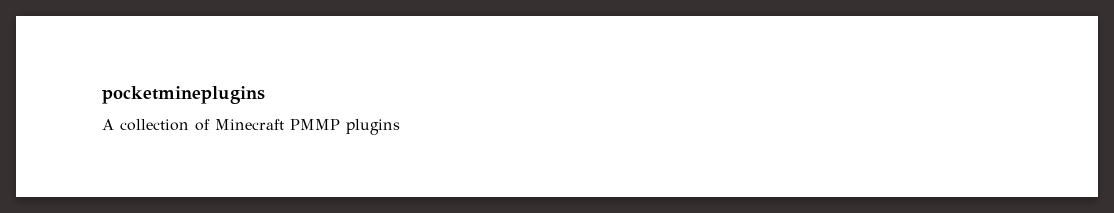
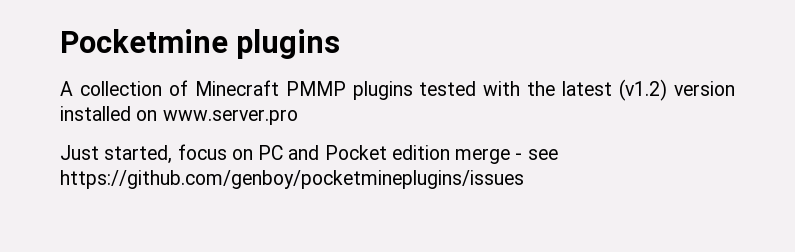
- pocketmineplugins
+ Pocketmine plugins
- A collection of Minecraft PMMP plugins
+ A collection of Minecraft PMMP plugins tested with the latest (v1.2) version installed on www.server.pro
+ Just started, focus on PC and Pocket edition merge - see https://github.com/genboy/pocketmineplugins/issues

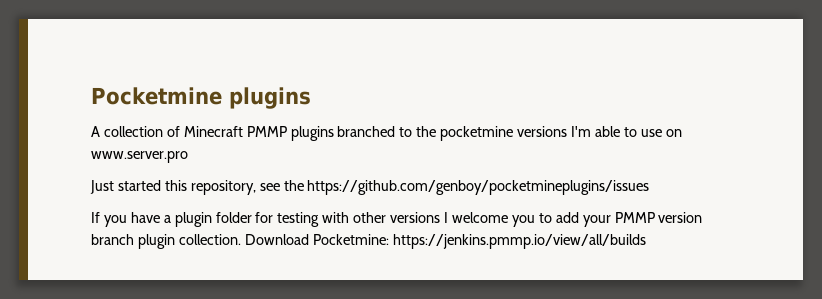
- A collection of Minecraft PMMP plugins tested with the latest (v1.2) version installed on www.server.pro
- Just started, focus on PC and Pocket edition merge - see https://github.com/genboy/pocketmineplugins/issues
+ A collection of Minecraft PMMP plugins branched to the pocketmine versions I'm able to use on www.server.pro
+ Just started this repository, see the https://github.com/genboy/pocketmineplugins/issues
+ If you have a plugin folder for testing with other versions I welcome you to add your PMMP version branch plugin collection. Download Pocketmine: https://jenkins.pmmp.io/view/all/builds

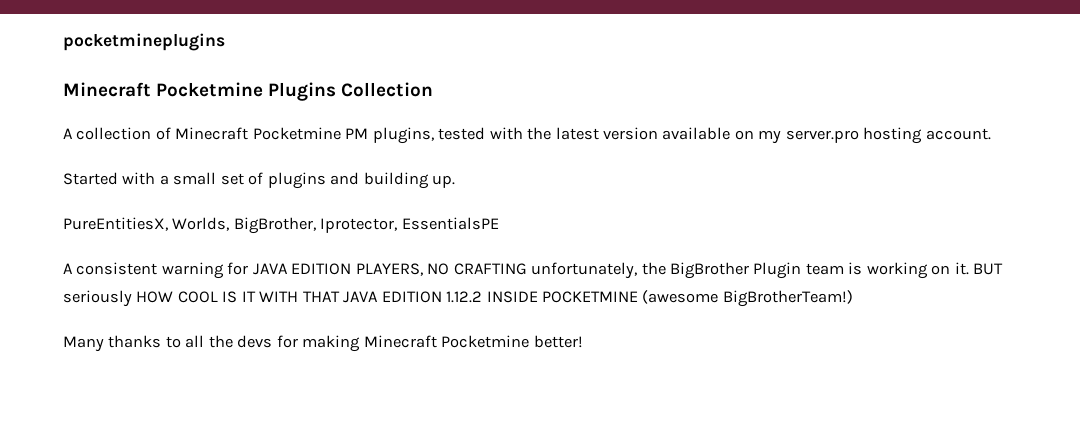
- Pocketmine plugins
+ pocketmineplugins
+ Minecraft Pocketmine Plugins Collection
- A collection of Minecraft PMMP plugins branched to the pocketmine versions I'm able to use on www.server.pro
- Just started this repository, see the https://github.com/genboy/pocketmineplugins/issues
- If you have a plugin folder for testing with other versions I welcome you to add your PMMP version branch plugin collection. Download Pocketmine: https://jenkins.pmmp.io/view/all/builds
+ A collection of Minecraft Pocketmine PM plugins, tested with the latest version available on my server.pro hosting account.
+ Started with a small set of plugins and building up.
+ PureEntitiesX, Worlds, BigBrother, Iprotector, EssentialsPE
+ A consistent warning for JAVA EDITION PLAYERS, NO CRAFTING unfortunately, the BigBrother Plugin team is working on it. BUT seriously HOW COOL IS IT WITH THAT JAVA EDITION 1.12.2 INSIDE POCKETMINE (awesome BigBrotherTeam!)
+ Many thanks to all the devs for making Minecraft Pocketmine better!

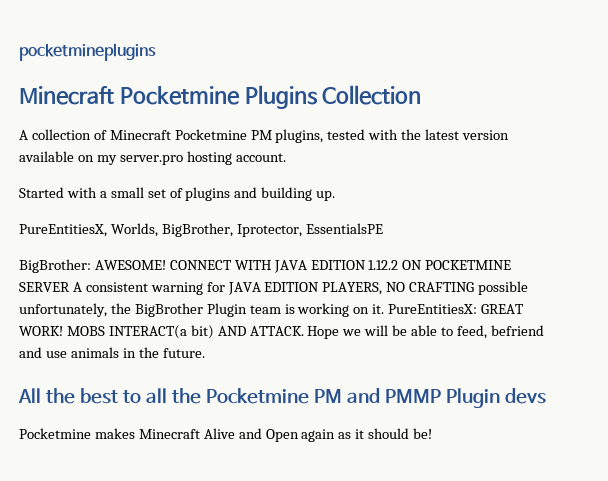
- A consistent warning for JAVA EDITION PLAYERS, NO CRAFTING unfortunately, the BigBrother Plugin team is working on it.
+ BigBrother: AWESOME! CONNECT WITH JAVA EDITION 1.12.2 ON POCKETMINE SERVER A consistent warning for JAVA EDITION PLAYERS, NO CRAFTING possible unfortunately, the BigBrother Plugin team is working on it.
- BUT seriously HOW COOL IS IT WITH THAT JAVA EDITION 1.12.2 INSIDE POCKETMINE (awesome BigBrotherTeam!)
- Many thanks to all the devs for making Minecraft Pocketmine better!
+ PureEntitiesX: GREAT WORK! MOBS INTERACT(a bit) AND ATTACK. Hope we will be able to feed, befriend and use animals in the future.
+ All the best to all the Pocketmine PM and PMMP Plugin devs
+ Pocketmine makes Minecraft Alive and Open again as it should be!

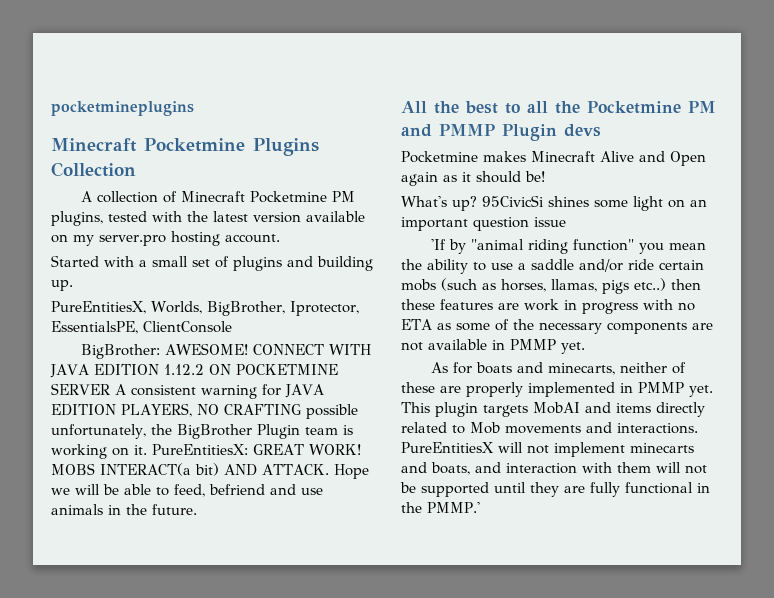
- PureEntitiesX, Worlds, BigBrother, Iprotector, EssentialsPE
+ PureEntitiesX, Worlds, BigBrother, Iprotector, EssentialsPE, ClientConsole
+ What's up? 95CivicSi shines some light on an important question issue
+ 'If by "animal riding function" you mean the ability to use a saddle and/or ride certain mobs (such as horses, llamas, pigs etc..) then these features are work in progress with no ETA as some of the necessary components are not available in PMMP yet.
+ As for boats and minecarts, neither of these are properly implemented in PMMP yet. This plugin targets MobAI and items directly related to Mob movements and interactions. PureEntitiesX will not implement minecarts and boats, and interaction with them will not be supported until they are fully functional in the PMMP.'

